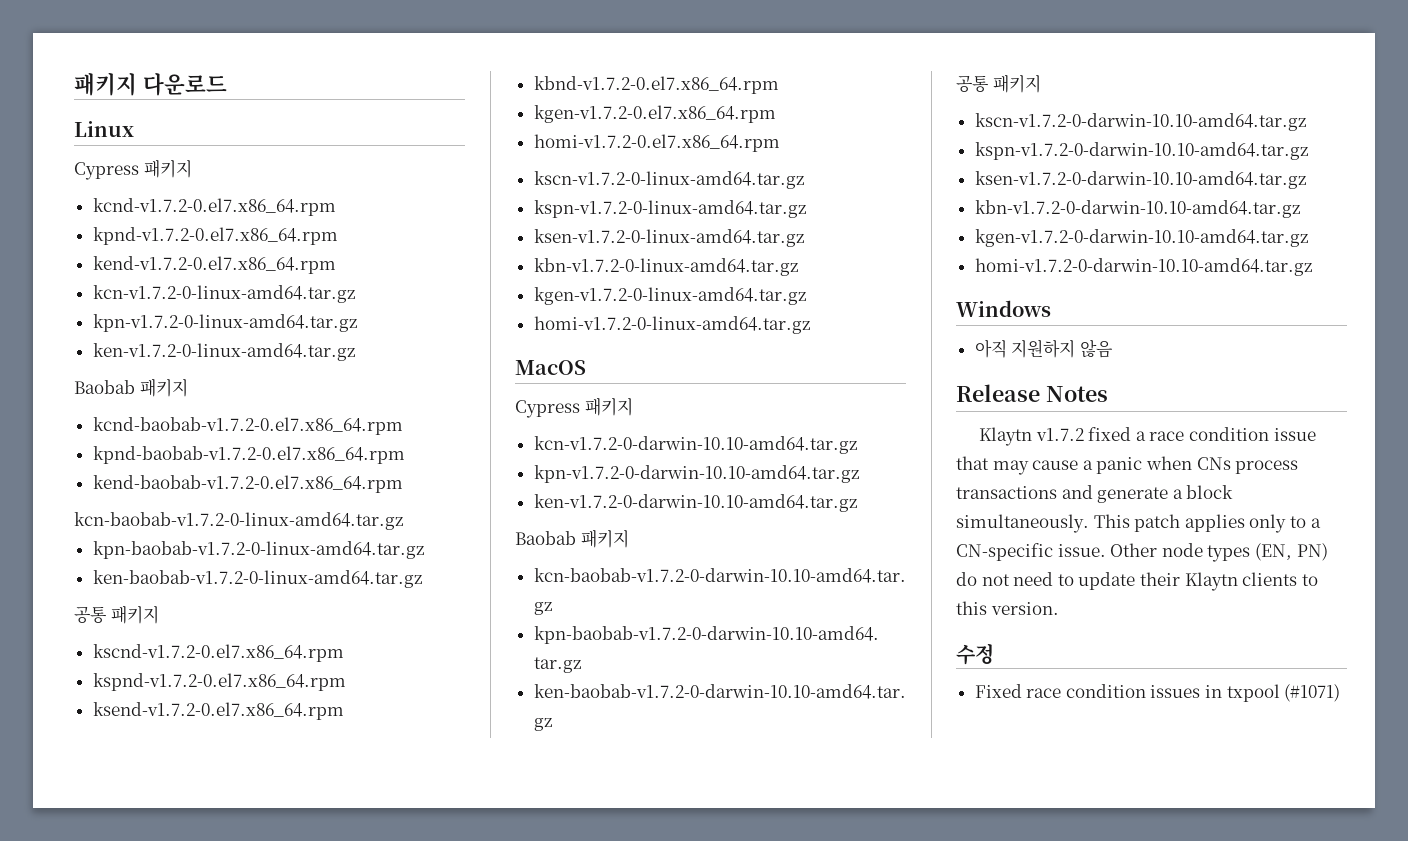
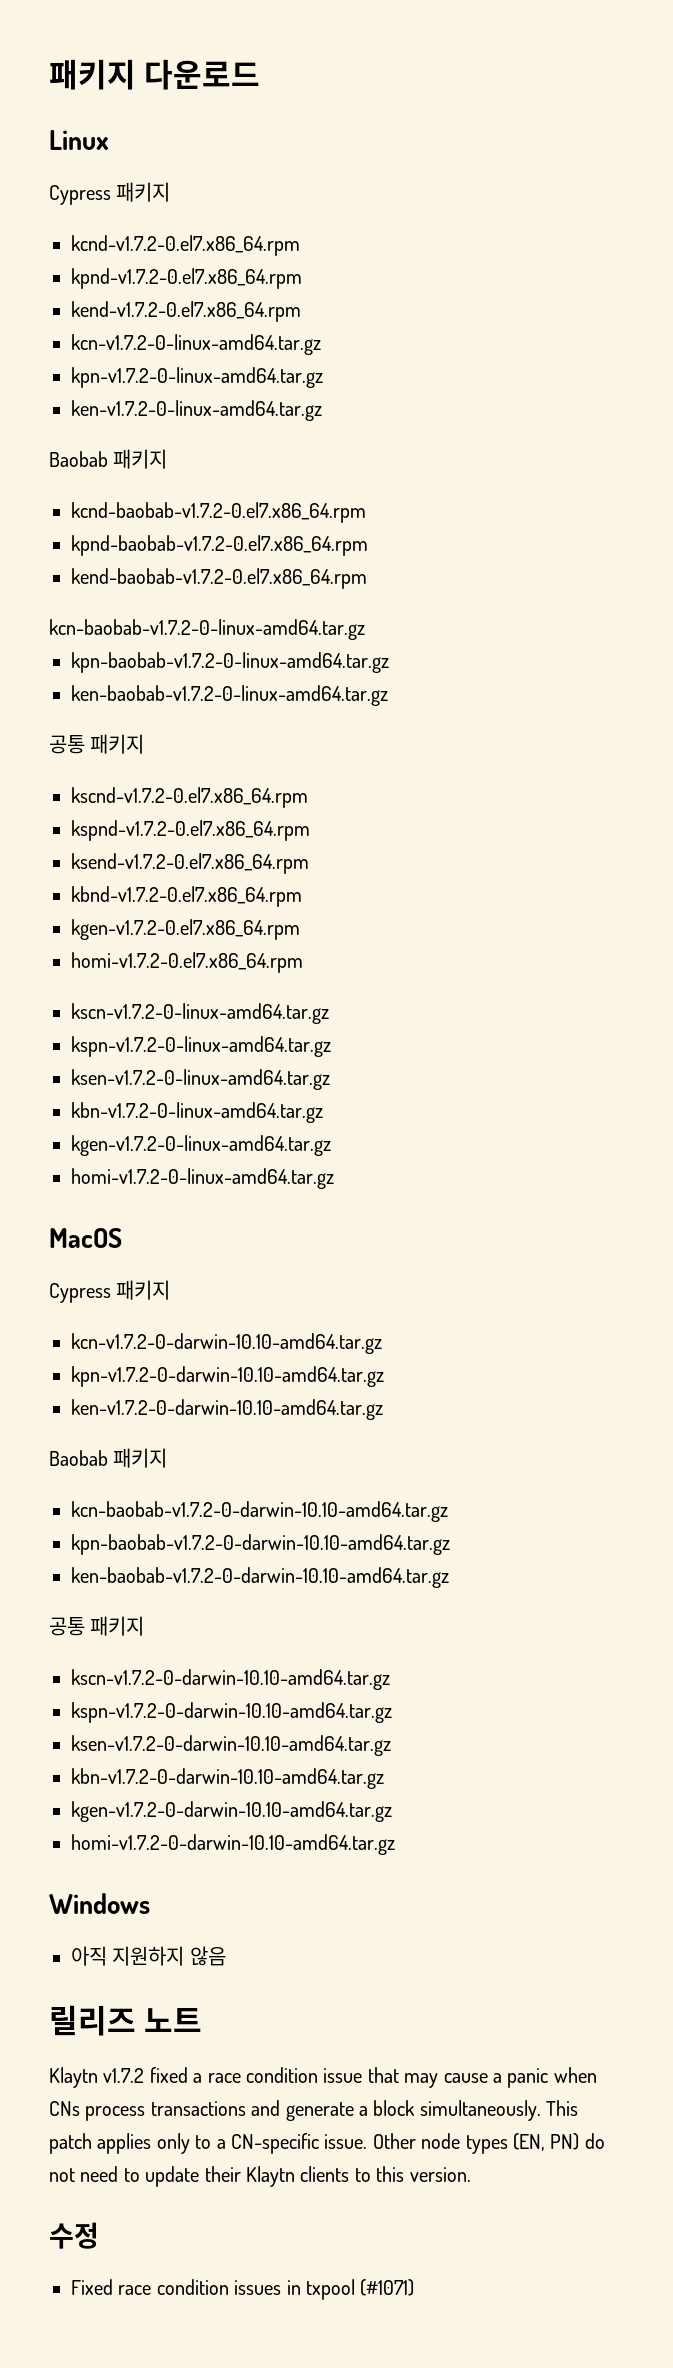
- Release Notes
+ 릴리즈 노트

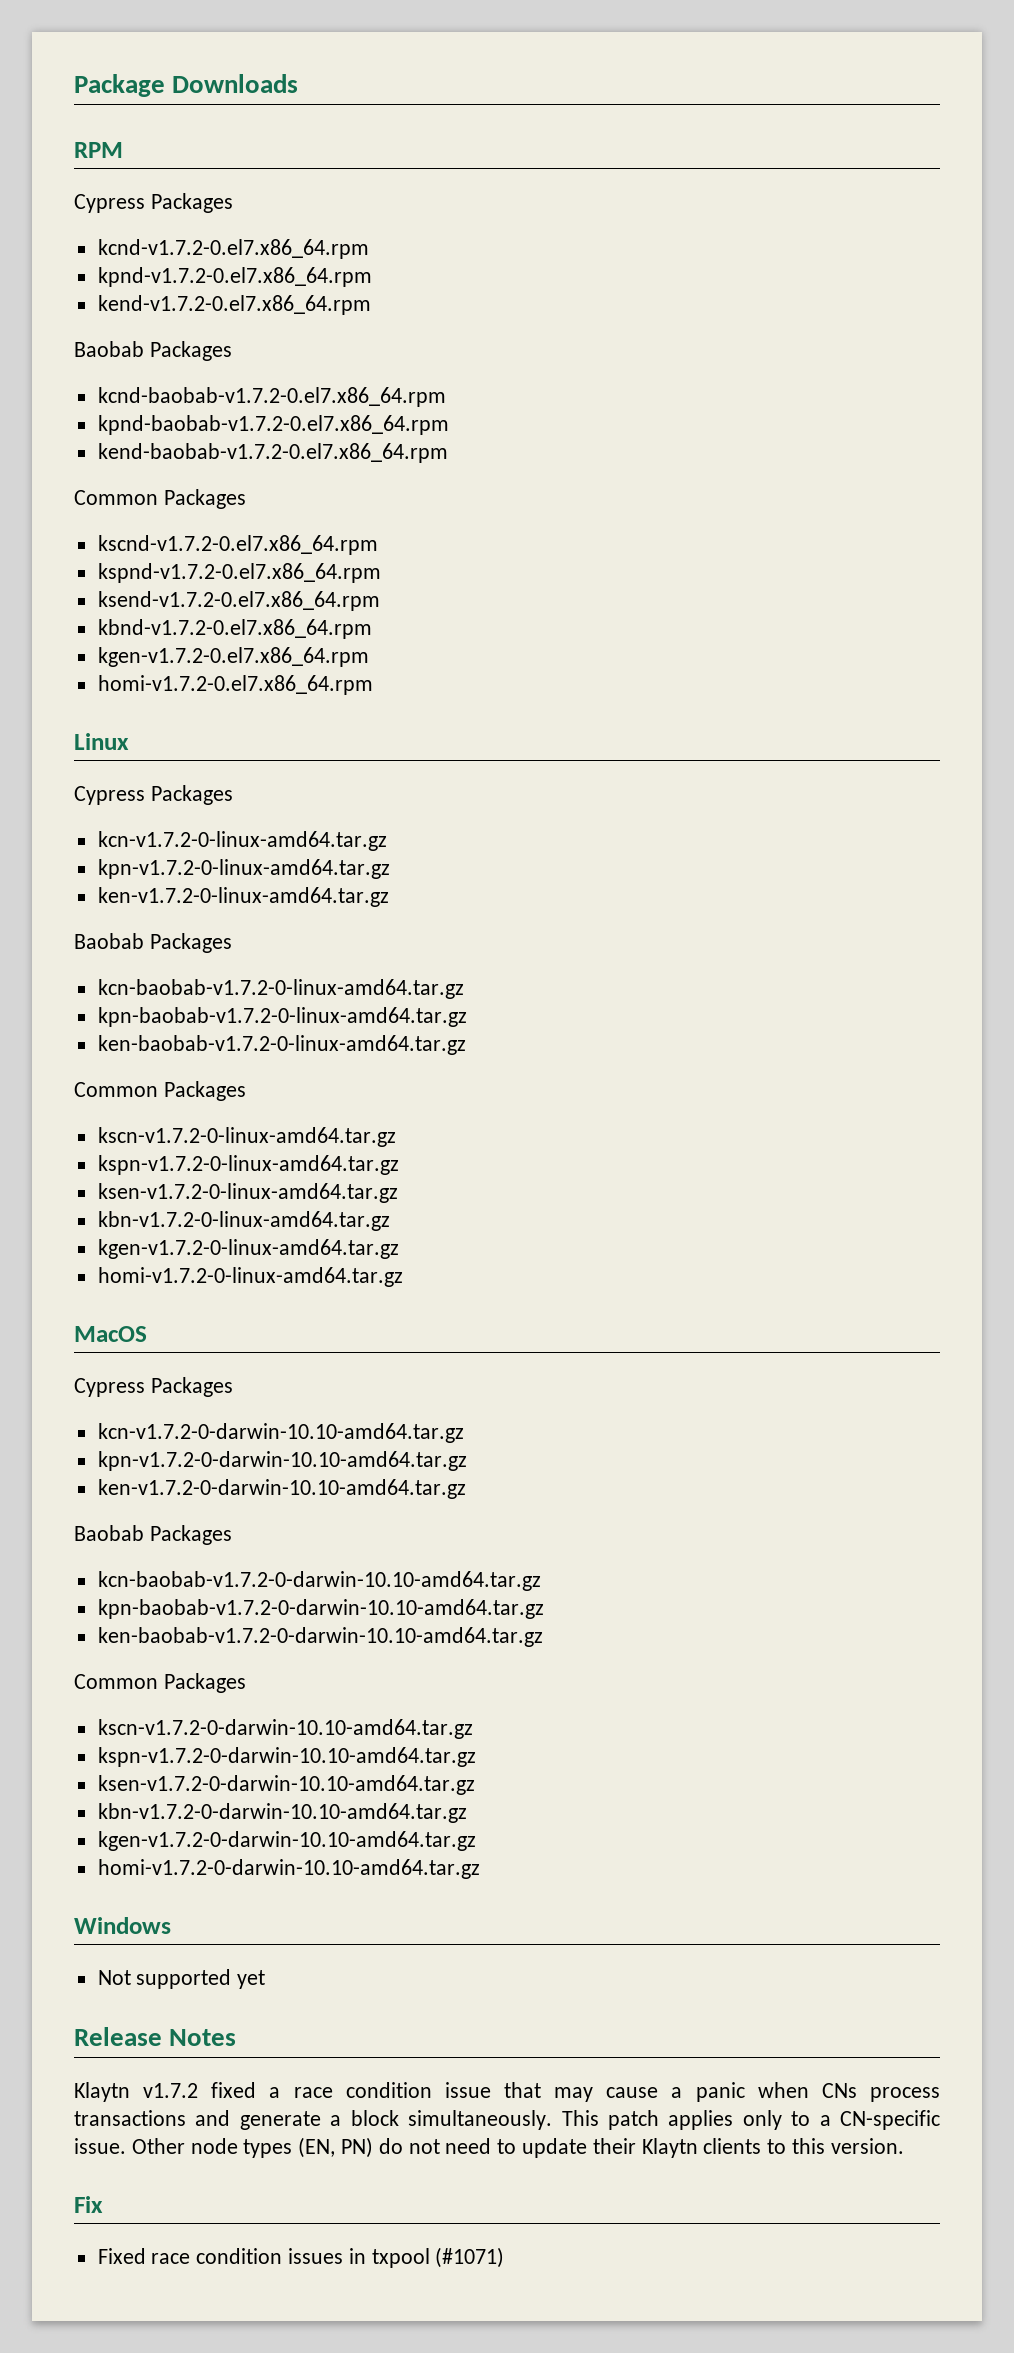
- 패키지 다운로드
- Linux
- Cypress 패키지
+ Package Downloads
+ RPM
+ Cypress Packages
  kend-v1.7.2-0.el7.x86_64.rpm
- kcn-v1.7.2-0-linux-amd64.tar.gz
- kpn-v1.7.2-0-linux-amd64.tar.gz
- ken-v1.7.2-0-linux-amd64.tar.gz
- Baobab 패키지
+ Baobab Packages
  kend-baobab-v1.7.2-0.el7.x86_64.rpm
- kcn-baobab-v1.7.2-0-linux-amd64.tar.gz
- kpn-baobab-v1.7.2-0-linux-amd64.tar.gz
- ken-baobab-v1.7.2-0-linux-amd64.tar.gz
- 공통 패키지
+ Common Packages
+ Linux
+ Cypress Packages
+ kcn-v1.7.2-0-linux-amd64.tar.gz
+ kpn-v1.7.2-0-linux-amd64.tar.gz
+ ken-v1.7.2-0-linux-amd64.tar.gz
+ Baobab Packages
+ kcn-baobab-v1.7.2-0-linux-amd64.tar.gz
+ kpn-baobab-v1.7.2-0-linux-amd64.tar.gz
+ ken-baobab-v1.7.2-0-linux-amd64.tar.gz
+ Common Packages
  MacOS
- Cypress 패키지
+ Cypress Packages
  ken-v1.7.2-0-darwin-10.10-amd64.tar.gz
- Baobab 패키지
+ Baobab Packages
  ken-baobab-v1.7.2-0-darwin-10.10-amd64.tar.gz
- 공통 패키지
+ Common Packages
- 아직 지원하지 않음
- 릴리즈 노트
+ Not supported yet
+ Release Notes
- 수정
+ Fix

